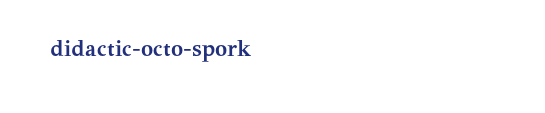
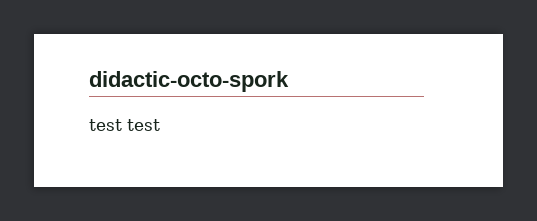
+ test test

